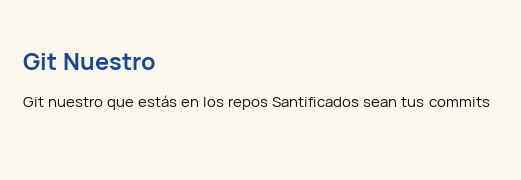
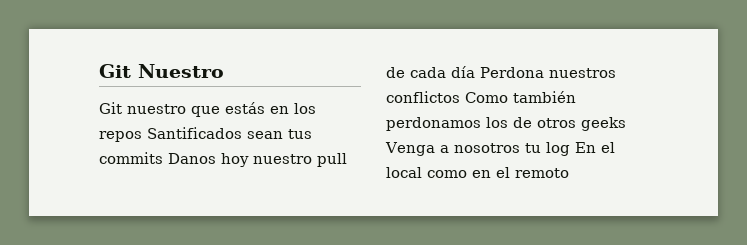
- Git nuestro que estás en los repos Santificados sean tus commits
+ Git nuestro que estás en los repos Santificados sean tus commits Danos hoy nuestro pull de cada día Perdona nuestros conflictos Como también perdonamos los de otros geeks Venga a nosotros tu log En el local como en el remoto

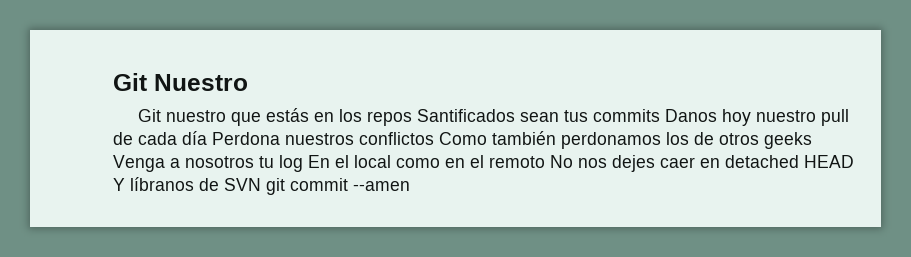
- Git nuestro que estás en los repos Santificados sean tus commits Danos hoy nuestro pull de cada día Perdona nuestros conflictos Como también perdonamos los de otros geeks Venga a nosotros tu log En el local como en el remoto
+ Git nuestro que estás en los repos Santificados sean tus commits Danos hoy nuestro pull de cada día Perdona nuestros conflictos Como también perdonamos los de otros geeks Venga a nosotros tu log En el local como en el remoto No nos dejes caer en detached HEAD Y líbranos de SVN git commit --amen

